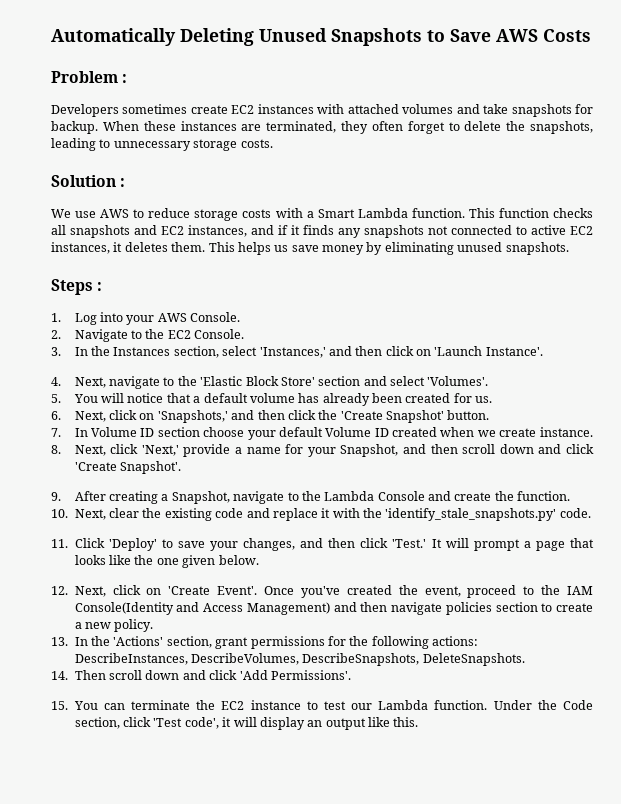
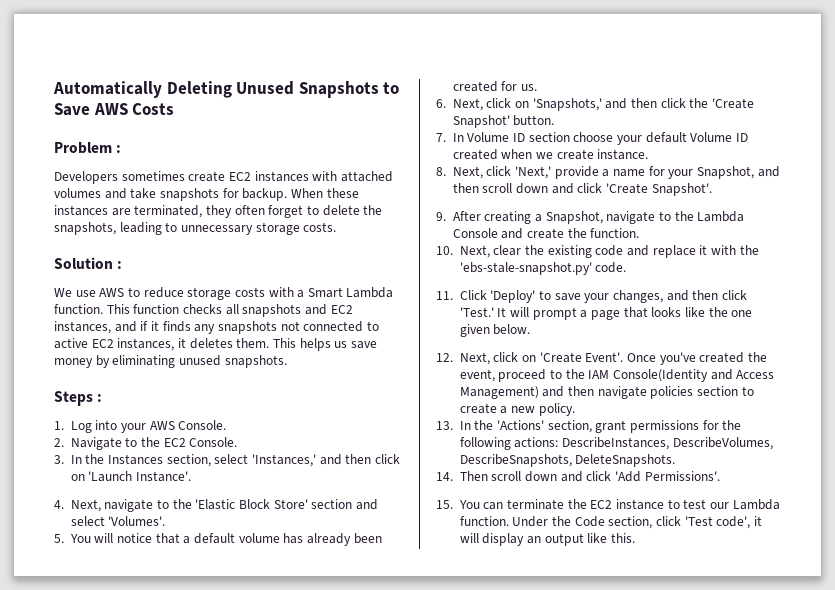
- 10. Next, clear the existing code and replace it with the 'identify_stale_snapshots.py' code.
+ 10. Next, clear the existing code and replace it with the 'ebs-stale-snapshot.py' code.

